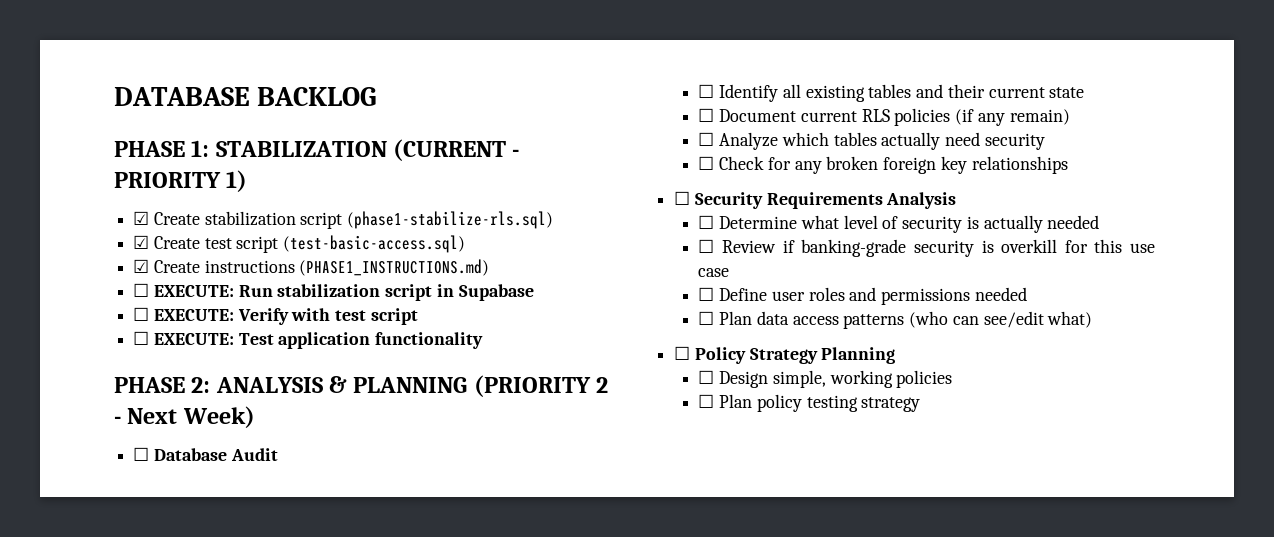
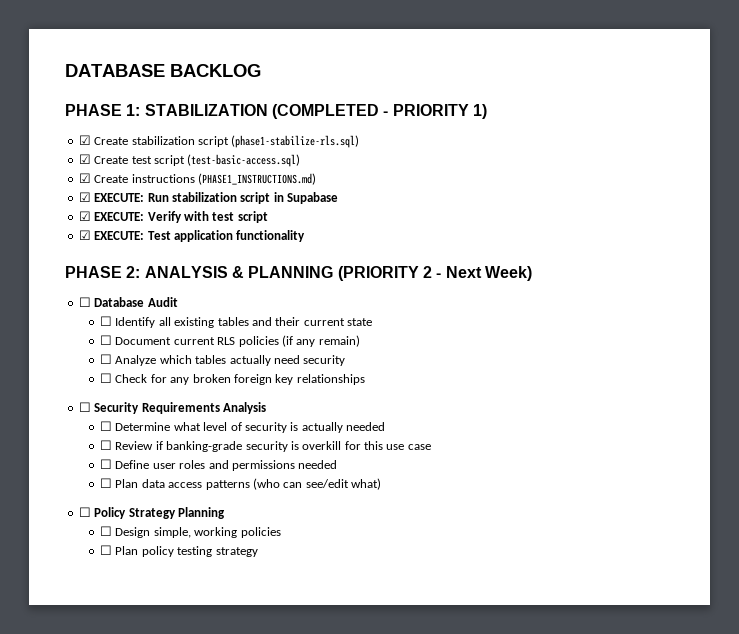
- PHASE 1: STABILIZATION (CURRENT - PRIORITY 1)
+ PHASE 1: STABILIZATION (COMPLETED - PRIORITY 1)
- ☐ EXECUTE: Run stabilization script in Supabase
+ ☑ EXECUTE: Run stabilization script in Supabase
- ☐ EXECUTE: Verify with test script
+ ☑ EXECUTE: Verify with test script
- ☐ EXECUTE: Test application functionality
+ ☑ EXECUTE: Test application functionality

